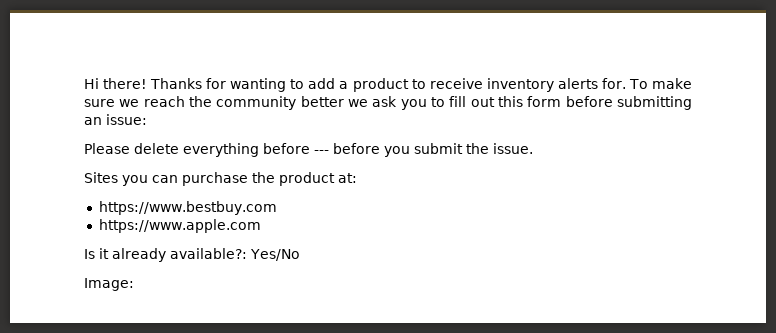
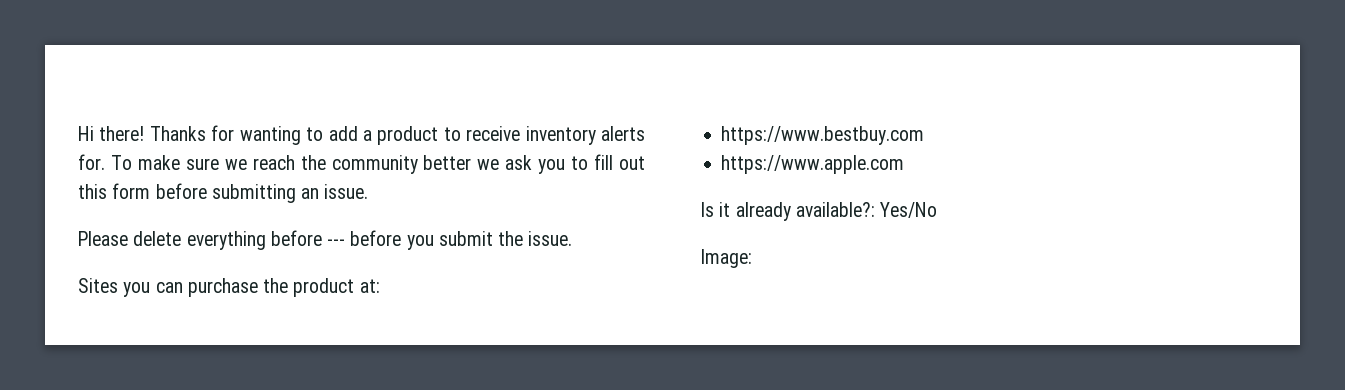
- To make sure we reach the community better we ask you to fill out this form before submitting an issue:
+ To make sure we reach the community better we ask you to fill out this form before submitting an issue.

